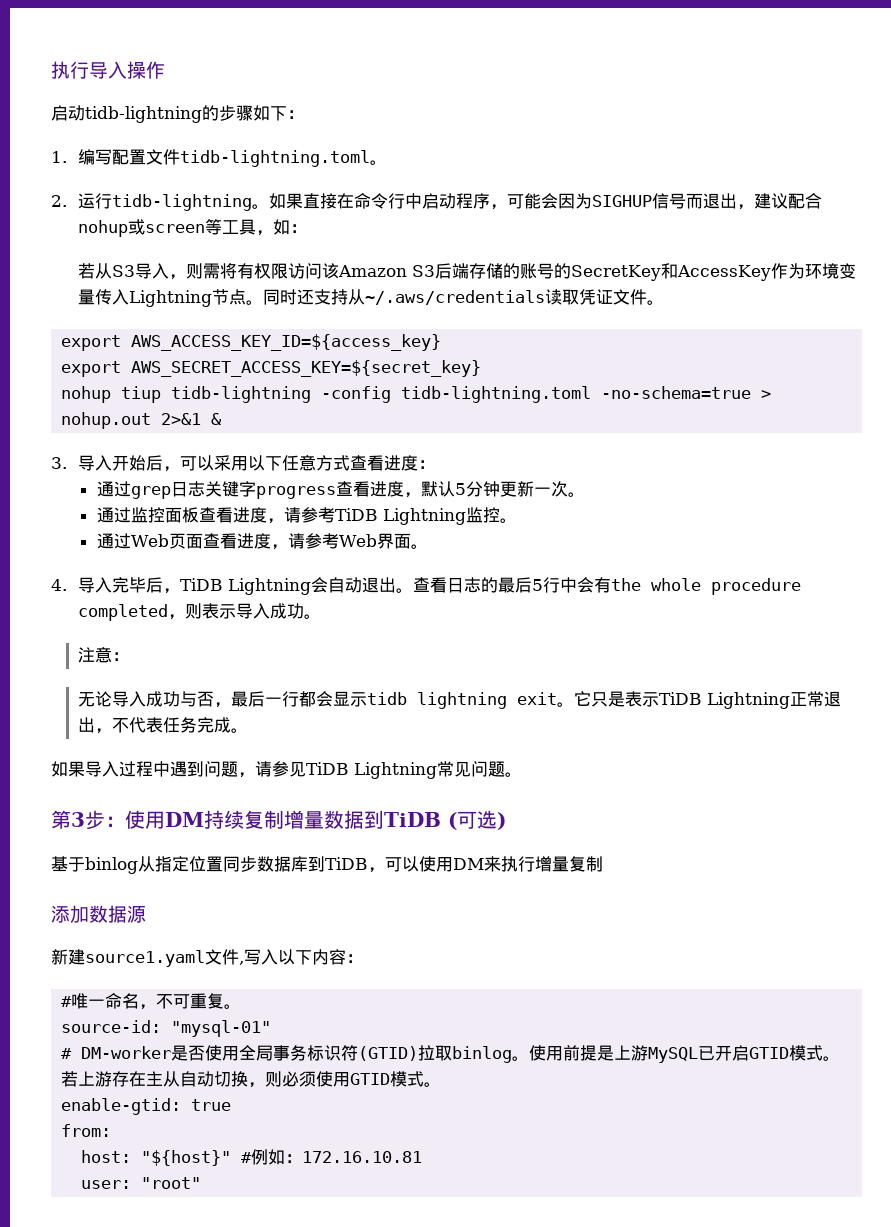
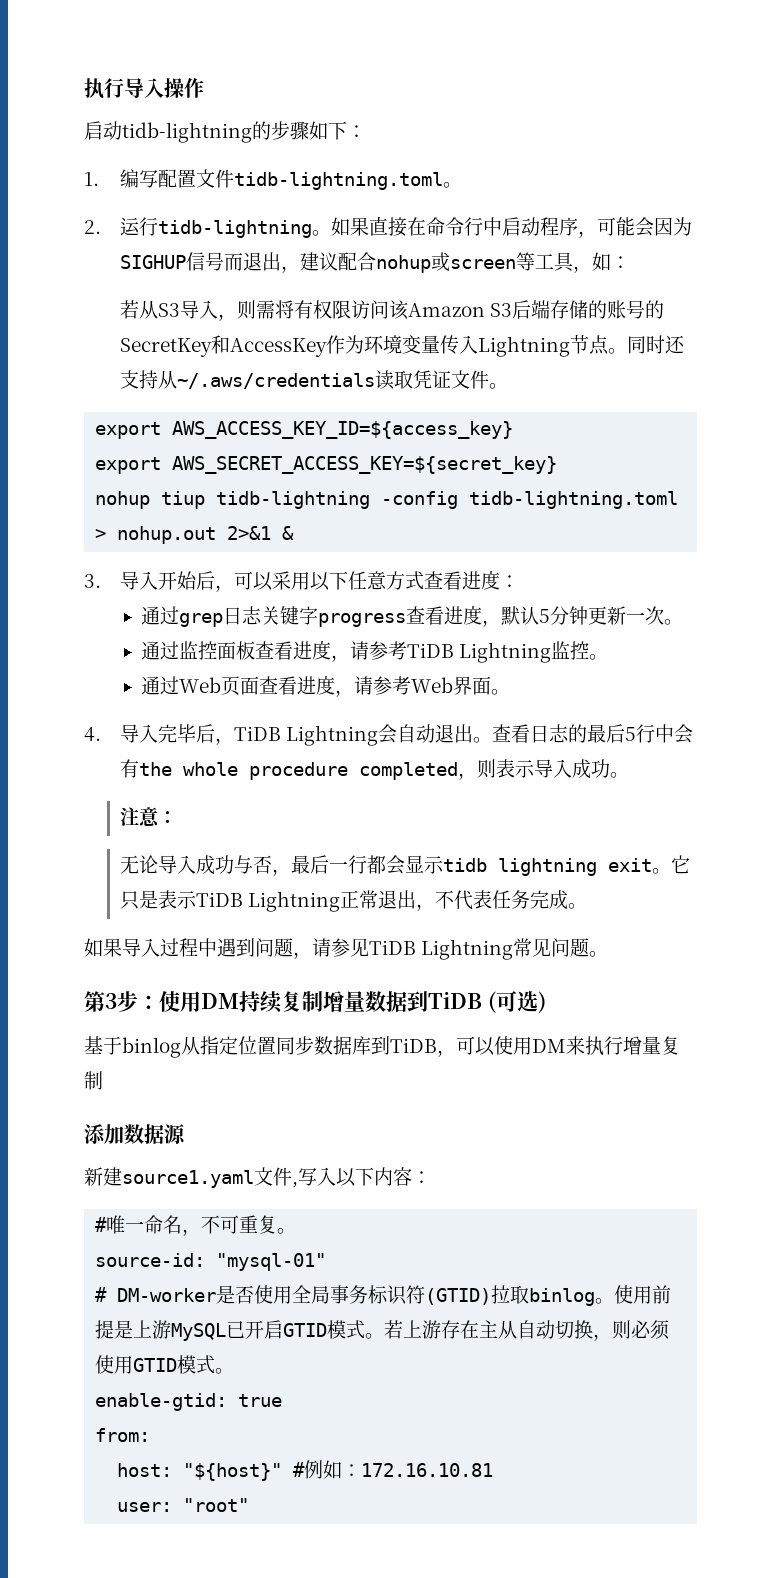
- nohup tiup tidb-lightning -config tidb-lightning.toml -no-schema=true > nohup.out 2>&1 &
+ nohup tiup tidb-lightning -config tidb-lightning.toml > nohup.out 2>&1 &

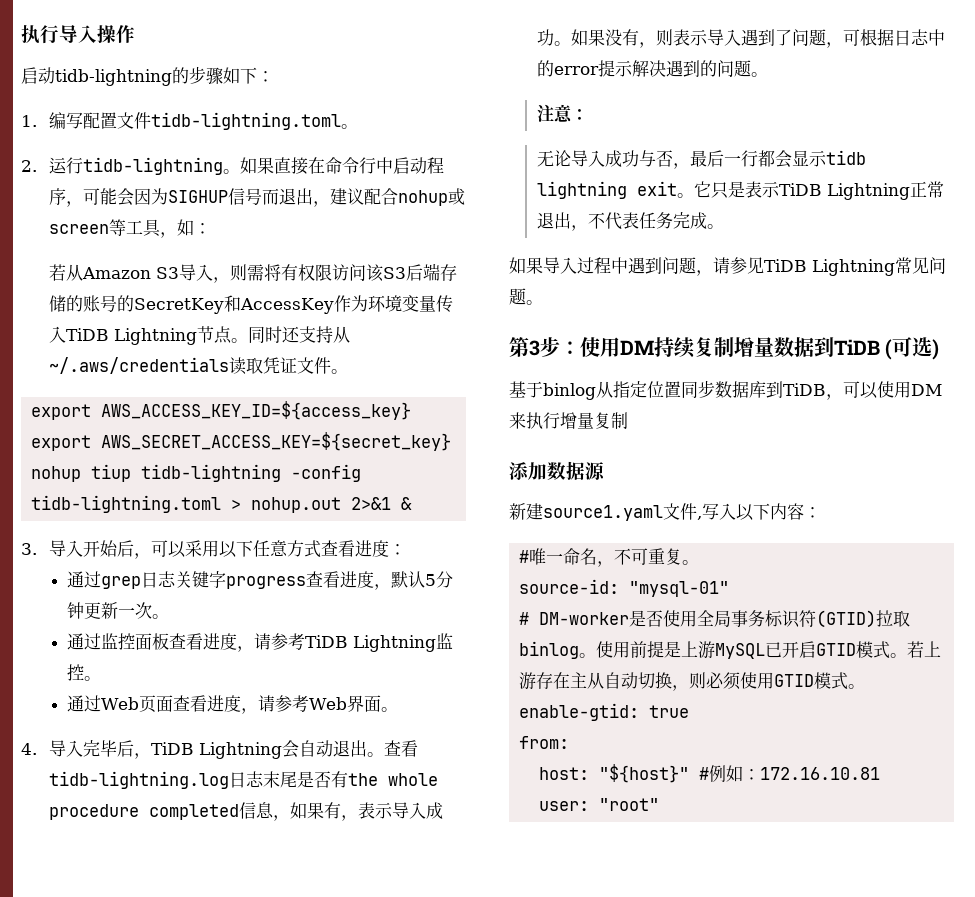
- 若从S3导入，则需将有权限访问该Amazon S3后端存储的账号的SecretKey和AccessKey作为环境变量传入Lightning节点。
+ 若从Amazon S3导入，则需将有权限访问该S3后端存储的账号的SecretKey和AccessKey作为环境变量传入TiDB Lightning节点。
- 查看日志的最后5行中会有the whole procedure completed，则表示导入成功。
+ 查看tidb-lightning.log日志末尾是否有the whole procedure completed信息，如果有，表示导入成功。如果没有，则表示导入遇到了问题，可根据日志中的error提示解决遇到的问题。

